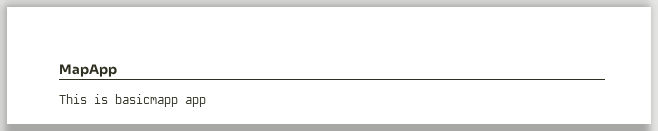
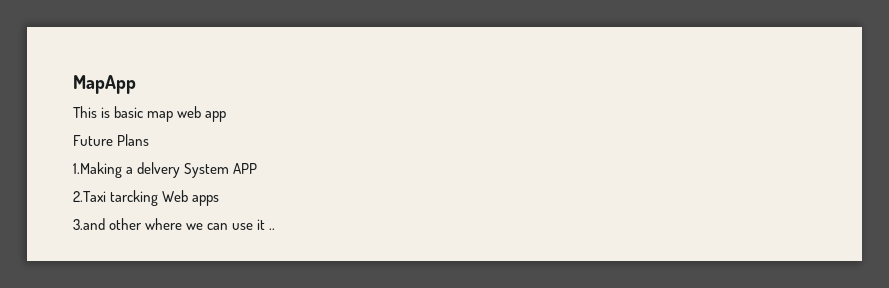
- This is basicmapp app
+ This is basic map web app
+ Future Plans
+ 1.Making a delvery System APP
+ 2.Taxi tarcking Web apps
+ 3.and other where we can use it ..

